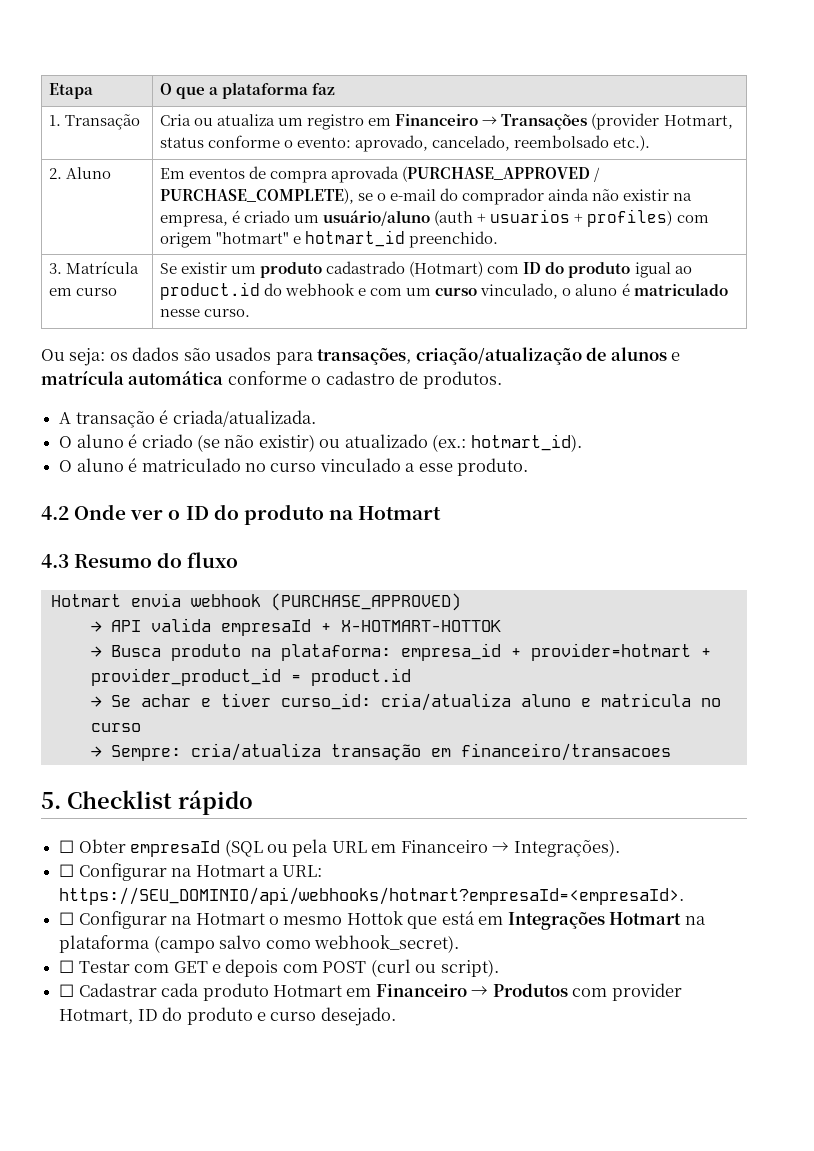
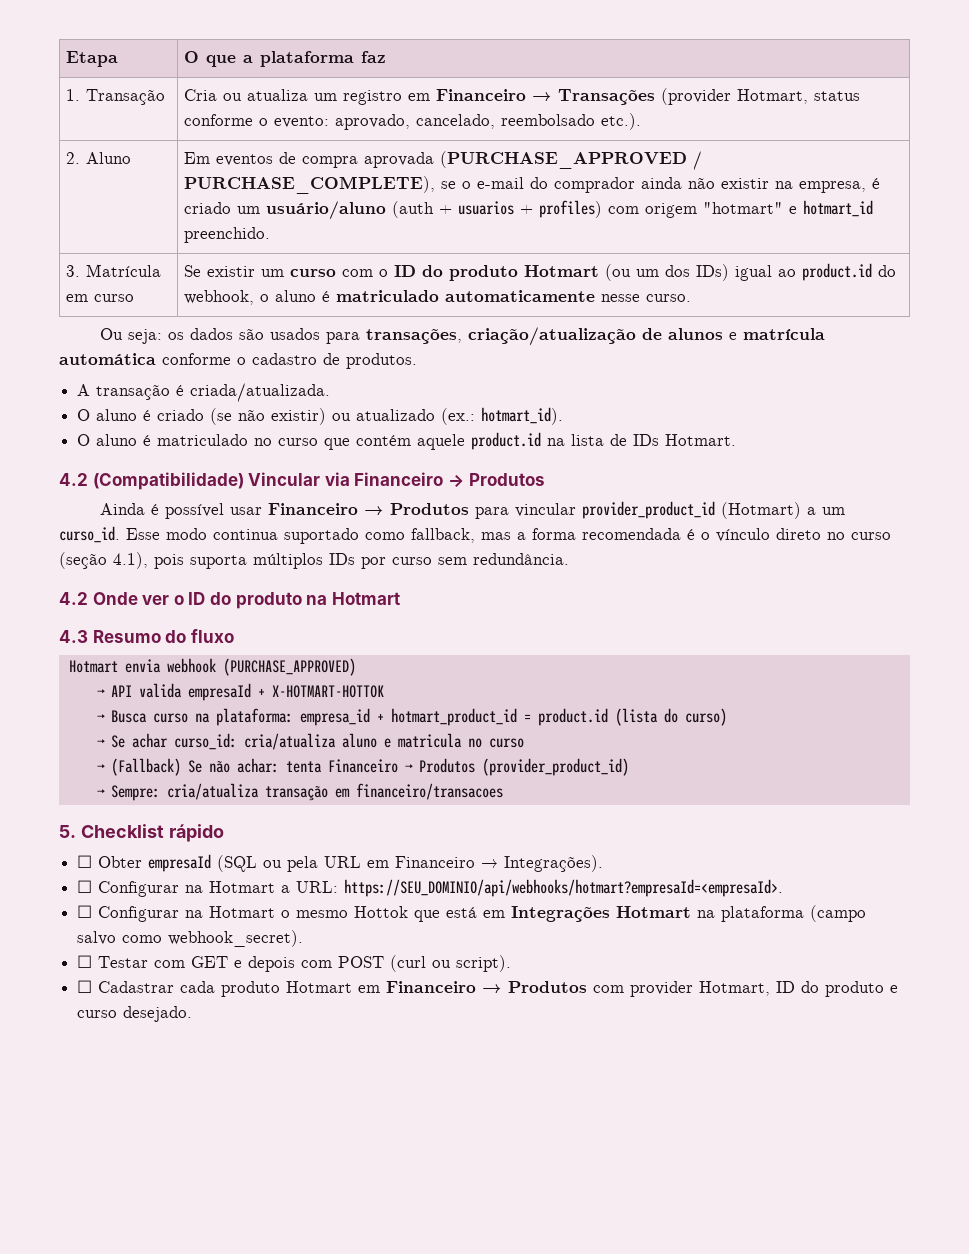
- 3. Matrícula em curso | Se existir um produto cadastrado (Hotmart) com ID do produto igual ao product.id do webhook e com um curso vinculado, o aluno é matriculado nesse curso.
+ 3. Matrícula em curso | Se existir um curso com o ID do produto Hotmart (ou um dos IDs) igual ao product.id do webhook, o aluno é matriculado automaticamente nesse curso.
- O aluno é matriculado no curso vinculado a esse produto.
+ O aluno é matriculado no curso que contém aquele product.id na lista de IDs Hotmart.
+ 4.2 (Compatibilidade) Vincular via Financeiro → Produtos
+ Ainda é possível usar Financeiro → Produtos para vincular provider_product_id (Hotmart) a um curso_id. Esse modo continua suportado como fallback, mas a forma recomendada é o vínculo direto no curso (seção 4.1), pois suporta múltiplos IDs por curso sem redundância.
- → Busca produto na plataforma: empresa_id + provider=hotmart + provider_product_id = product.id
+ → Busca curso na plataforma: empresa_id + hotmart_product_id = product.id (lista do curso)
- → Se achar e tiver curso_id: cria/atualiza aluno e matricula no curso
+ → Se achar curso_id: cria/atualiza aluno e matricula no curso
+ → (Fallback) Se não achar: tenta Financeiro → Produtos (provider_product_id)

